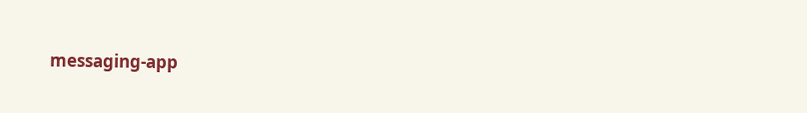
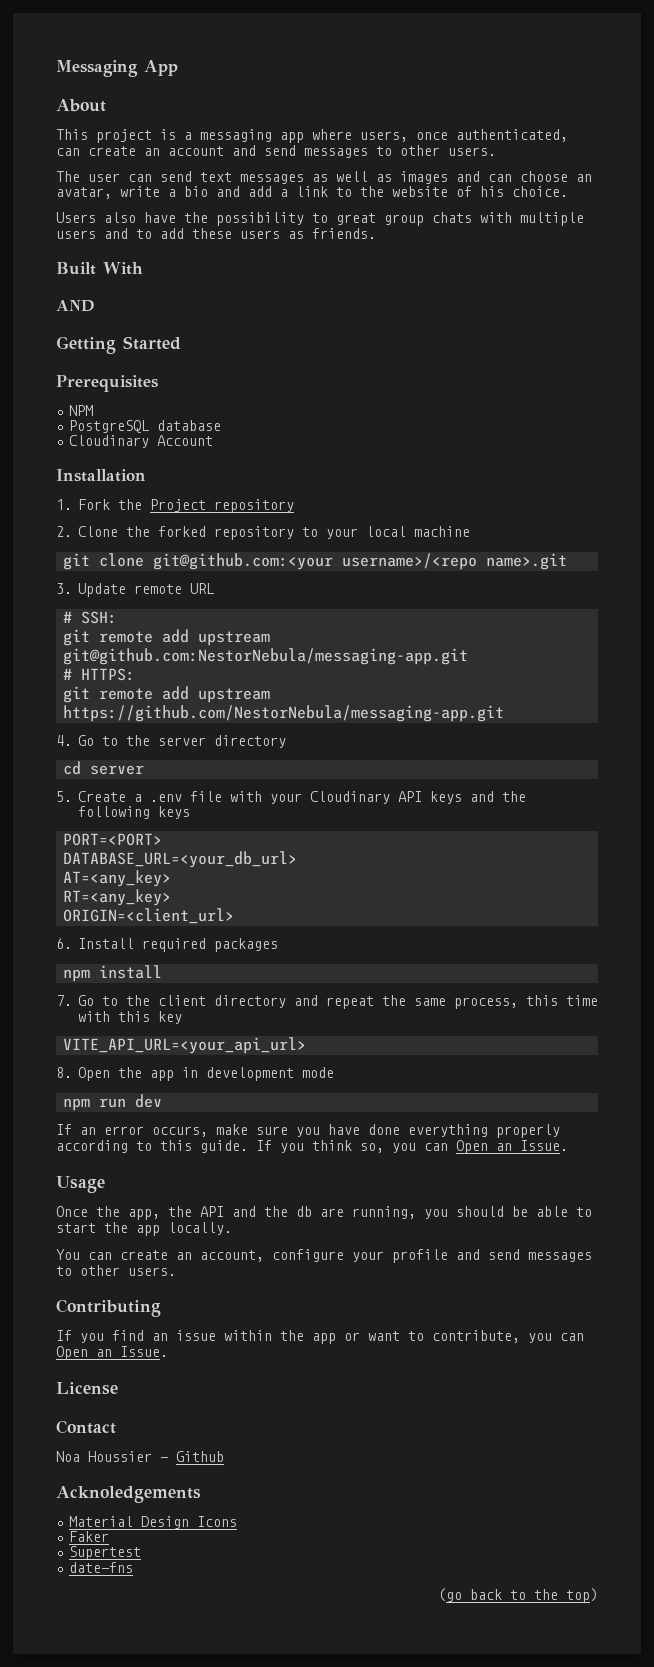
- messaging-app
+ Messaging App
+ About
+ This project is a messaging app where users, once authenticated, can create an account and send messages to other users.
+ The user can send text messages as well as images and can choose an avatar, write a bio and add a link to the website of his choice.
+ Users also have the possibility to great group chats with multiple users and to add these users as friends.
+ Built With
+ AND
+ Getting Started
+ Prerequisites
+ NPM
+ PostgreSQL database
+ Cloudinary Account
+ Installation
+ 1. Fork the Project repository
+ 2. Clone the forked repository to your local machine
+ git clone git@github.com:<your username>/<repo name>.git
+ 3. Update remote URL
+ # SSH:
+ git remote add upstream git@github.com:NestorNebula/messaging-app.git
+ # HTTPS:
+ git remote add upstream https://github.com/NestorNebula/messaging-app.git
+ 4. Go to the server directory
+ cd server
+ 5. Create a .env file with your Cloudinary API keys and the following keys
+ PORT=<PORT>
+ DATABASE_URL=<your_db_url>
+ AT=<any_key>
+ RT=<any_key>
+ ORIGIN=<client_url>
+ 6. Install required packages
+ npm install
+ 7. Go to the client directory and repeat the same process, this time with this key
+ VITE_API_URL=<your_api_url>
+ 8. Open the app in development mode
+ npm run dev
+ If an error occurs, make sure you have done everything properly according to this guide. If you think so, you can Open an Issue.
+ Usage
+ Once the app, the API and the db are running, you should be able to start the app locally.
+ You can create an account, configure your profile and send messages to other users.
+ Contributing
+ If you find an issue within the app or want to contribute, you can Open an Issue.
+ License
+ Contact
+ Noa Houssier - Github
+ Acknoledgements
+ Material Design Icons
+ Faker
+ Supertest
+ date-fns
+ (go back to the top)

